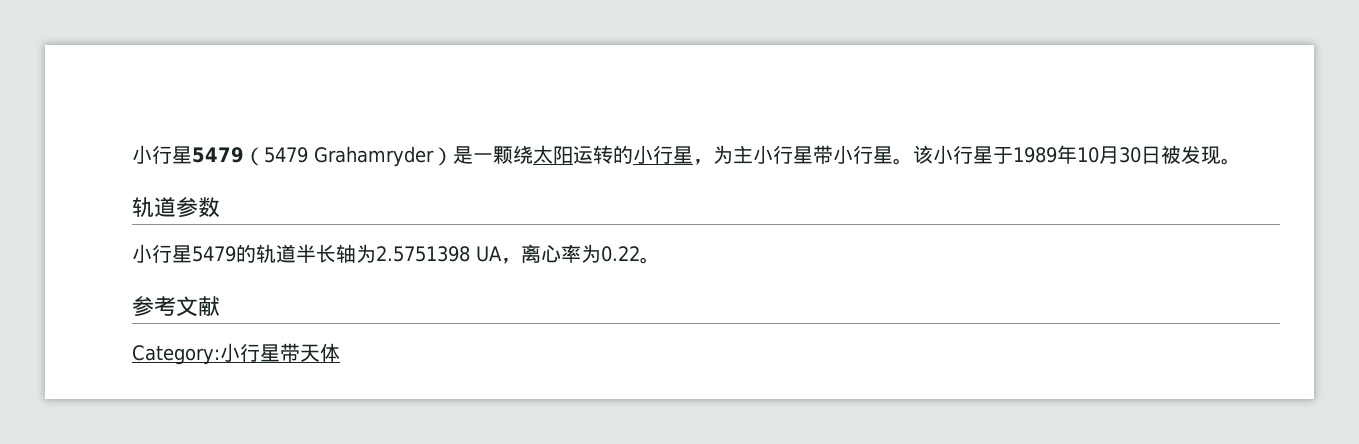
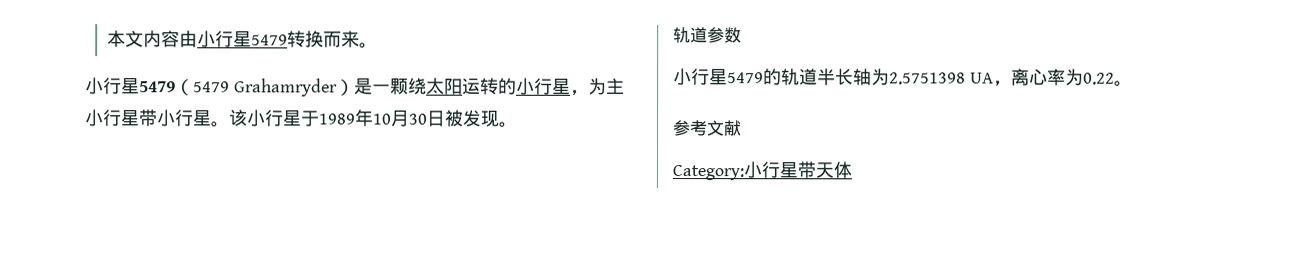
+ 本文内容由小行星5479转换而来。

